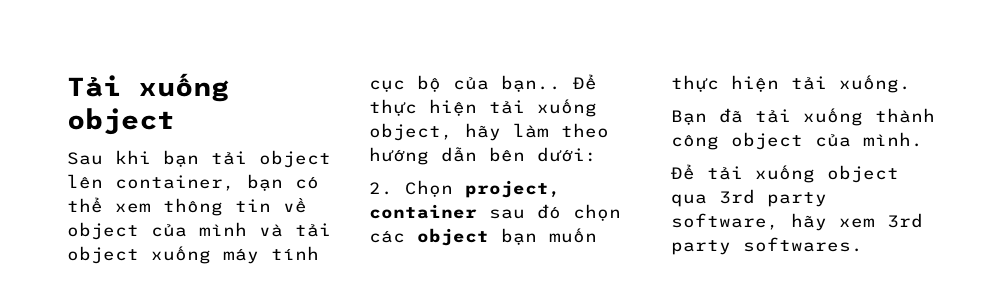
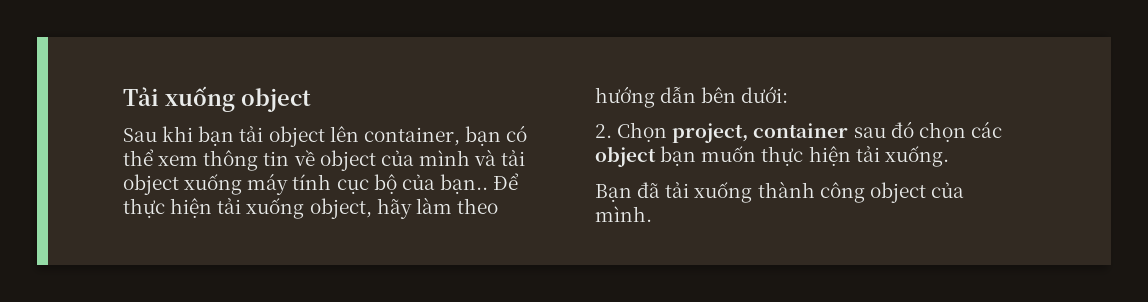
- Để tải xuống object qua 3rd party software, hãy xem 3rd party softwares.

